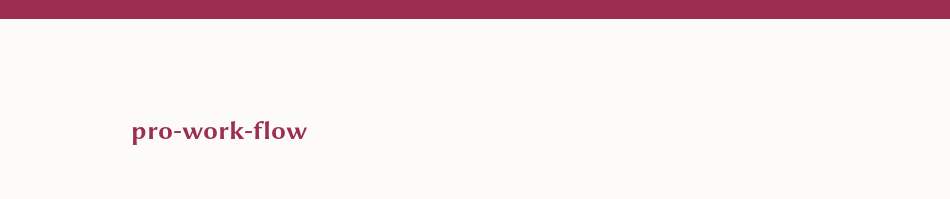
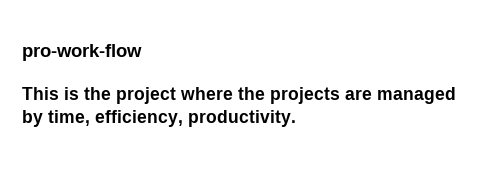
+ This is the project where the projects are managed by time, efficiency, productivity.

